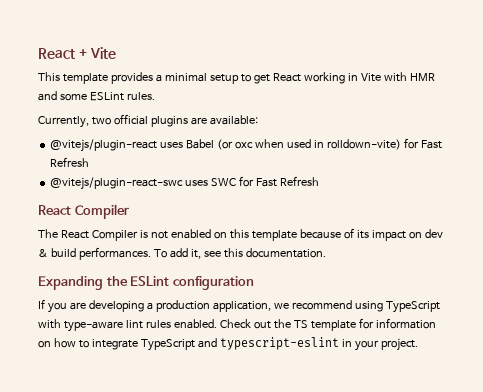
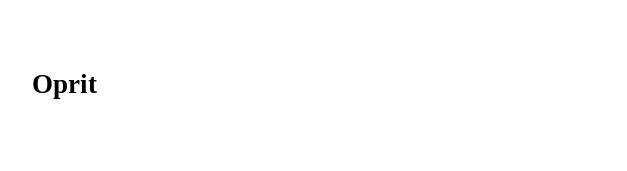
- React + Vite
- This template provides a minimal setup to get React working in Vite with HMR and some ESLint rules.
- Currently, two official plugins are available:
- @vitejs/plugin-react uses Babel (or oxc when used in rolldown-vite) for Fast Refresh
- @vitejs/plugin-react-swc uses SWC for Fast Refresh
- React Compiler
- The React Compiler is not enabled on this template because of its impact on dev & build performances. To add it, see this documentation.
- Expanding the ESLint configuration
- If you are developing a production application, we recommend using TypeScript with type-aware lint rules enabled. Check out the TS template for information on how to integrate TypeScript and typescript-eslint in your project.
+ Oprit

